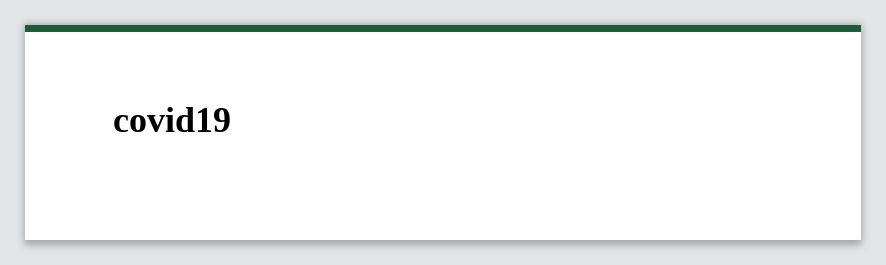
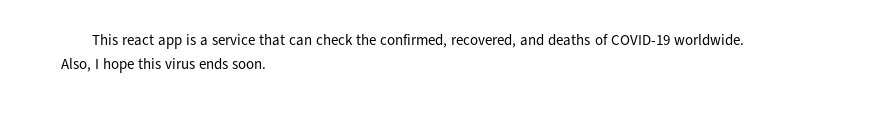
- covid19
+ This react app is a service that can check the confirmed, recovered, and deaths of COVID-19 worldwide.
+ Also, I hope this virus ends soon.

